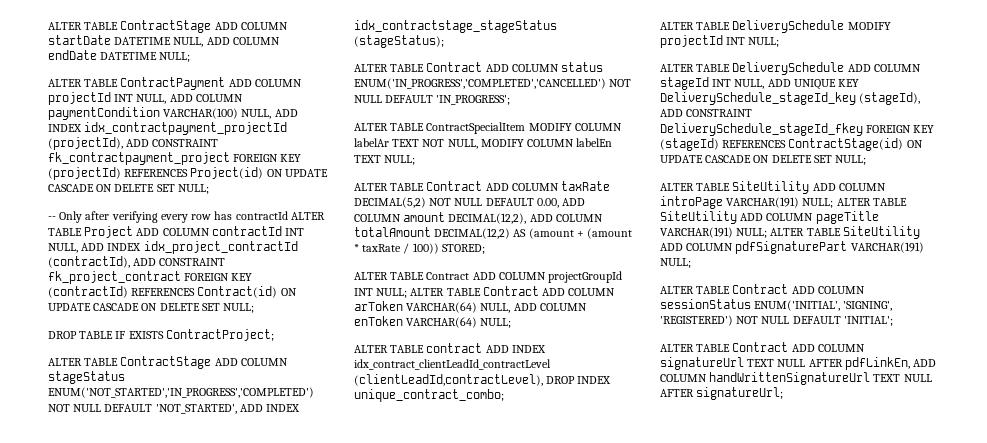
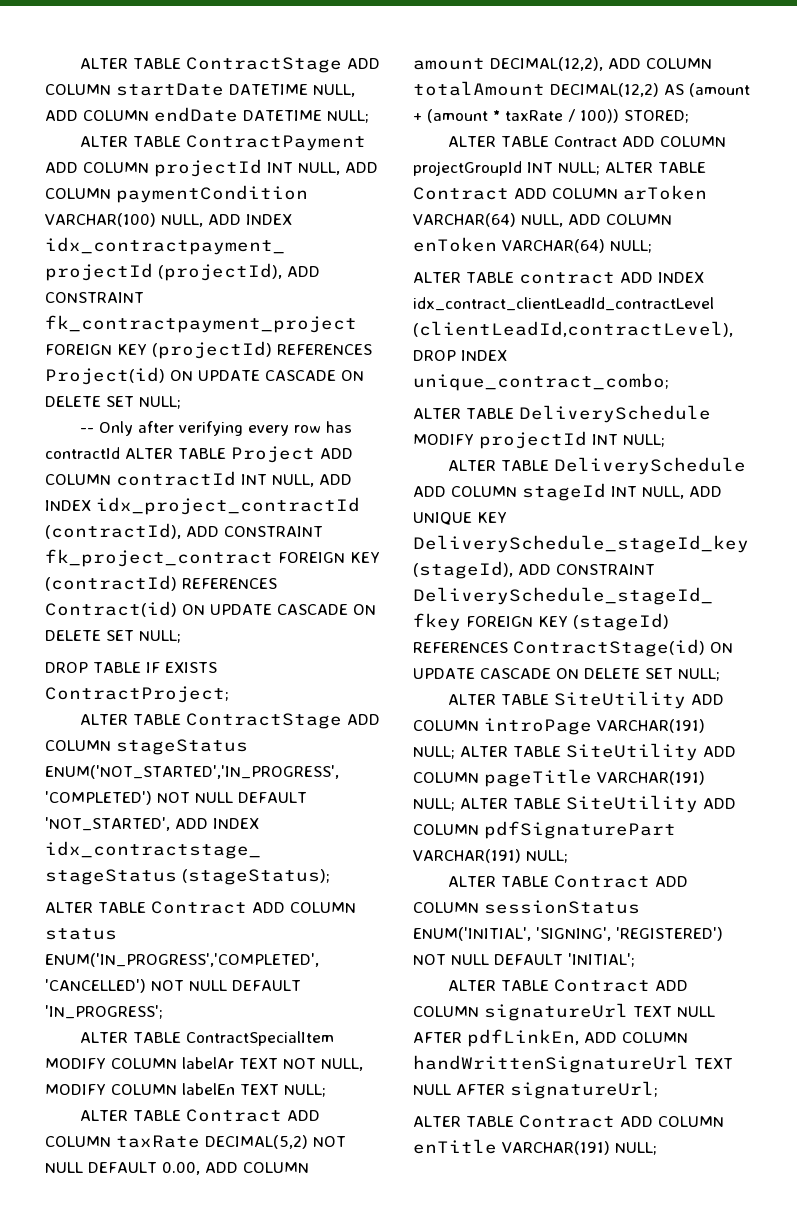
+ ALTER TABLE Contract ADD COLUMN enTitle VARCHAR(191) NULL;

